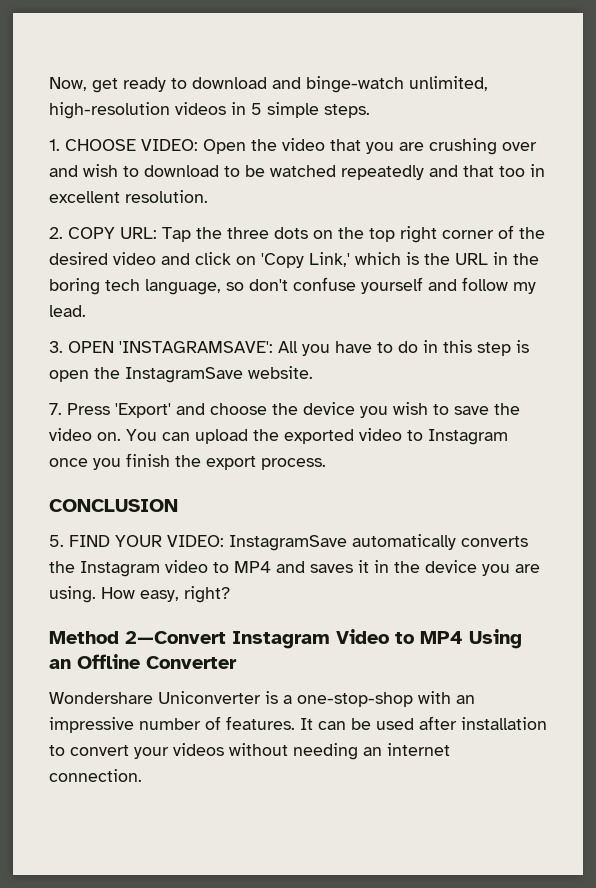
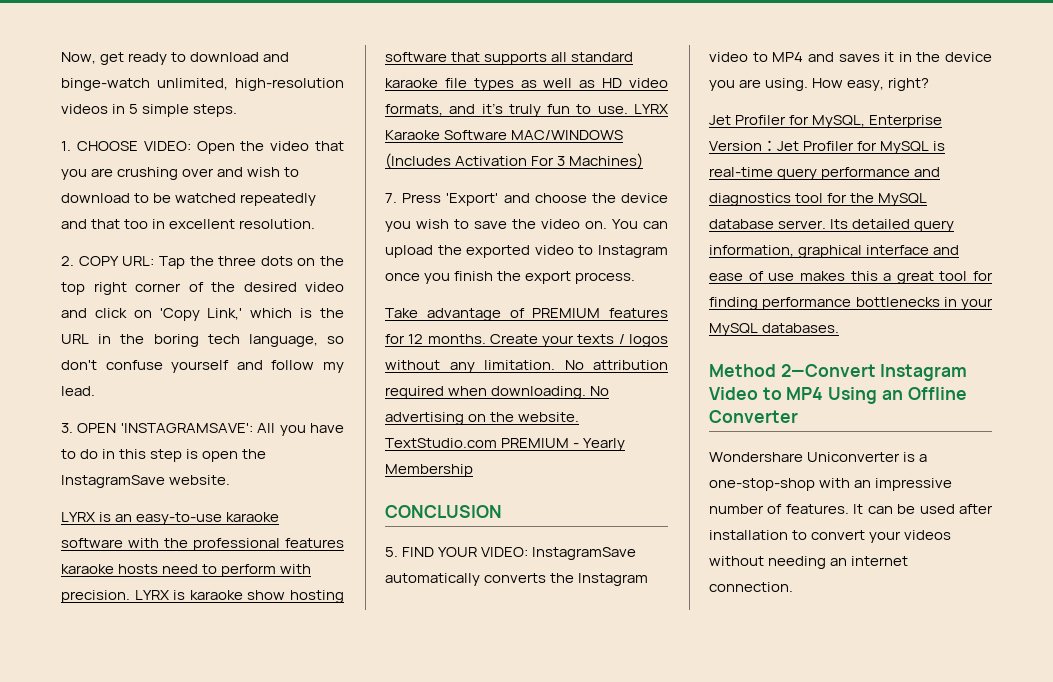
+ LYRX is an easy-to-use karaoke software with the professional features karaoke hosts need to perform with precision. LYRX is karaoke show hosting software that supports all standard karaoke file types as well as HD video formats, and it’s truly fun to use. LYRX Karaoke Software MAC/WINDOWS (Includes Activation For 3 Machines)
+ Take advantage of PREMIUM features for 12 months. Create your texts / logos without any limitation. No attribution required when downloading. No advertising on the website. TextStudio.com PREMIUM - Yearly Membership
+ Jet Profiler for MySQL, Enterprise Version：Jet Profiler for MySQL is real-time query performance and diagnostics tool for the MySQL database server. Its detailed query information, graphical interface and ease of use makes this a great tool for finding performance bottlenecks in your MySQL databases.

